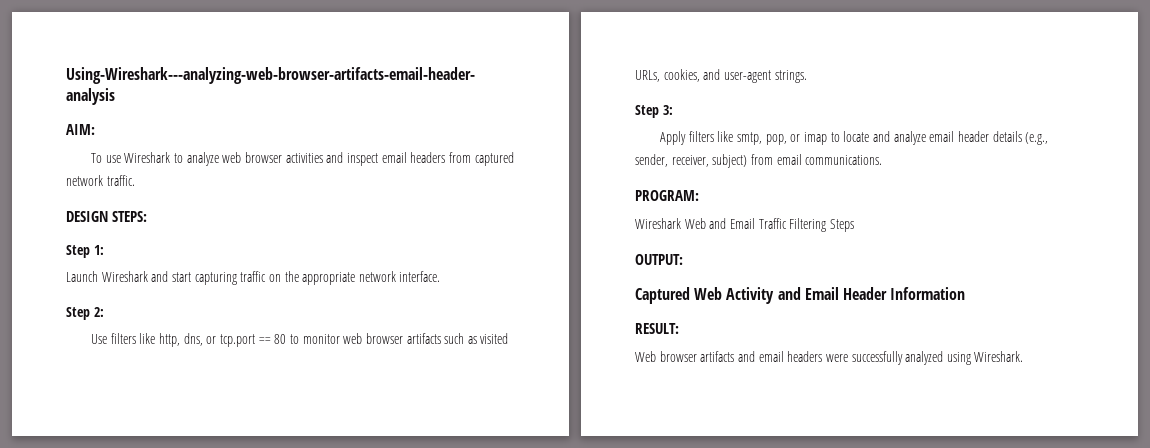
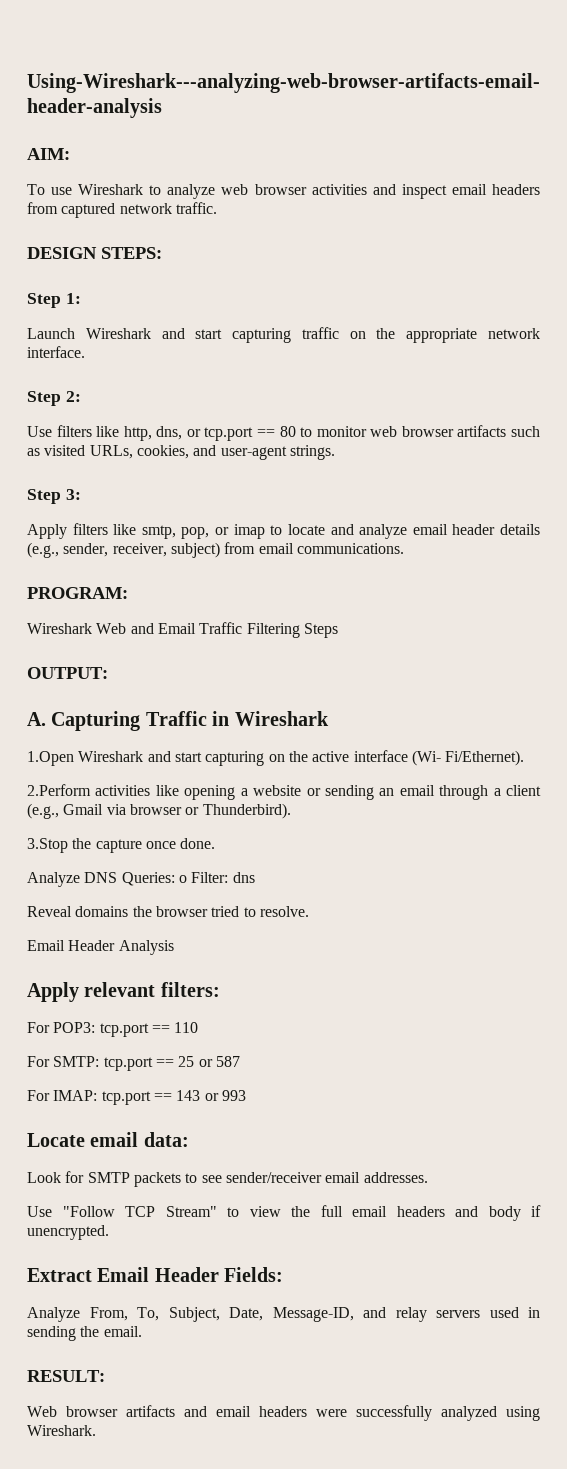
- Captured Web Activity and Email Header Information
+ A. Capturing Traffic in Wireshark
+ 1.Open Wireshark and start capturing on the active interface (Wi- Fi/Ethernet).
+ 2.Perform activities like opening a website or sending an email through a client (e.g., Gmail via browser or Thunderbird).
+ 3.Stop the capture once done.
+ Analyze DNS Queries: o Filter: dns
+ Reveal domains the browser tried to resolve.
+ Email Header Analysis
+ Apply relevant filters:
+ For POP3: tcp.port == 110
+ For SMTP: tcp.port == 25 or 587
+ For IMAP: tcp.port == 143 or 993
+ Locate email data:
+ Look for SMTP packets to see sender/receiver email addresses.
+ Use "Follow TCP Stream" to view the full email headers and body if unencrypted.
+ Extract Email Header Fields:
+ Analyze From, To, Subject, Date, Message-ID, and relay servers used in sending the email.

